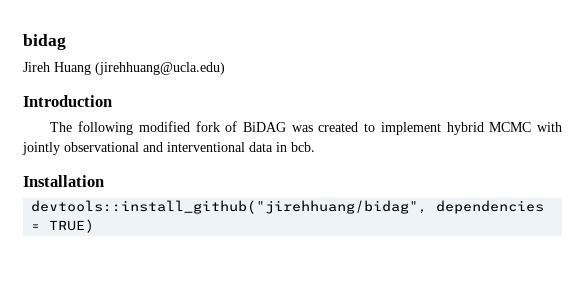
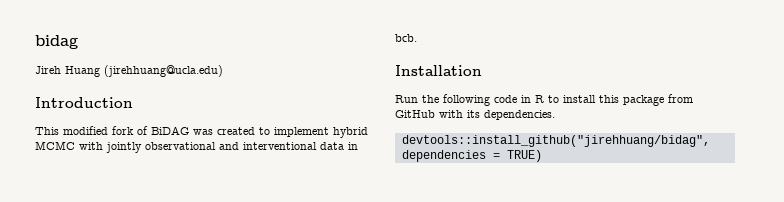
- The following modified fork of BiDAG was created to implement hybrid MCMC with jointly observational and interventional data in bcb.
+ This modified fork of BiDAG was created to implement hybrid MCMC with jointly observational and interventional data in bcb.
+ Run the following code in R to install this package from GitHub with its dependencies.

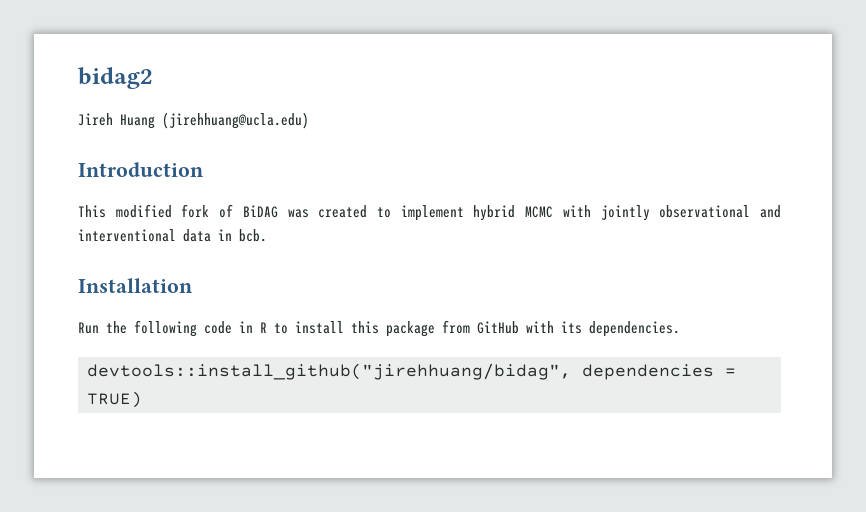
- bidag
+ bidag2

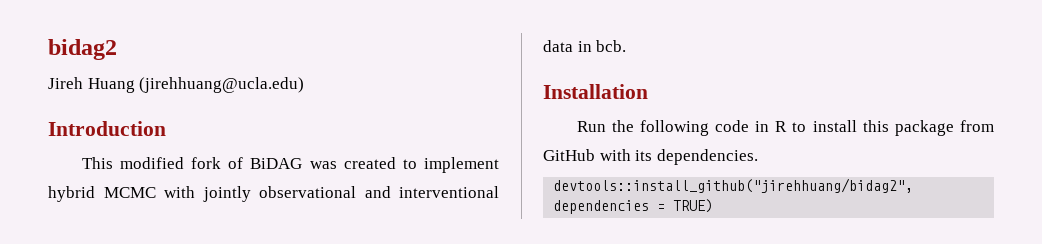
- devtools::install_github("jirehhuang/bidag", dependencies = TRUE)
+ devtools::install_github("jirehhuang/bidag2", dependencies = TRUE)

